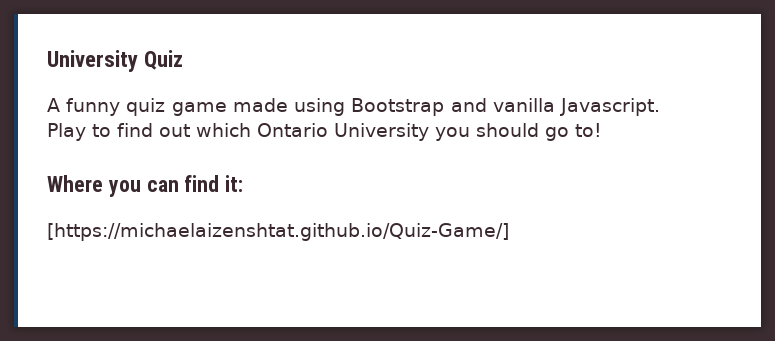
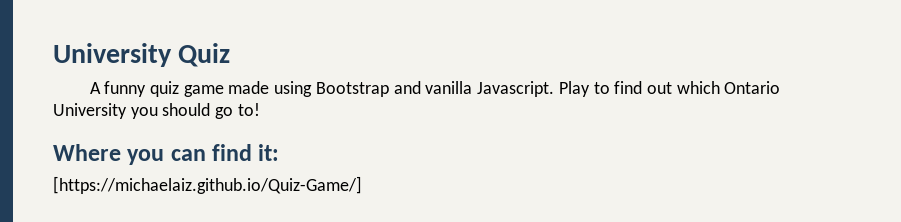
- [https://michaelaizenshtat.github.io/Quiz-Game/]
+ [https://michaelaiz.github.io/Quiz-Game/]

